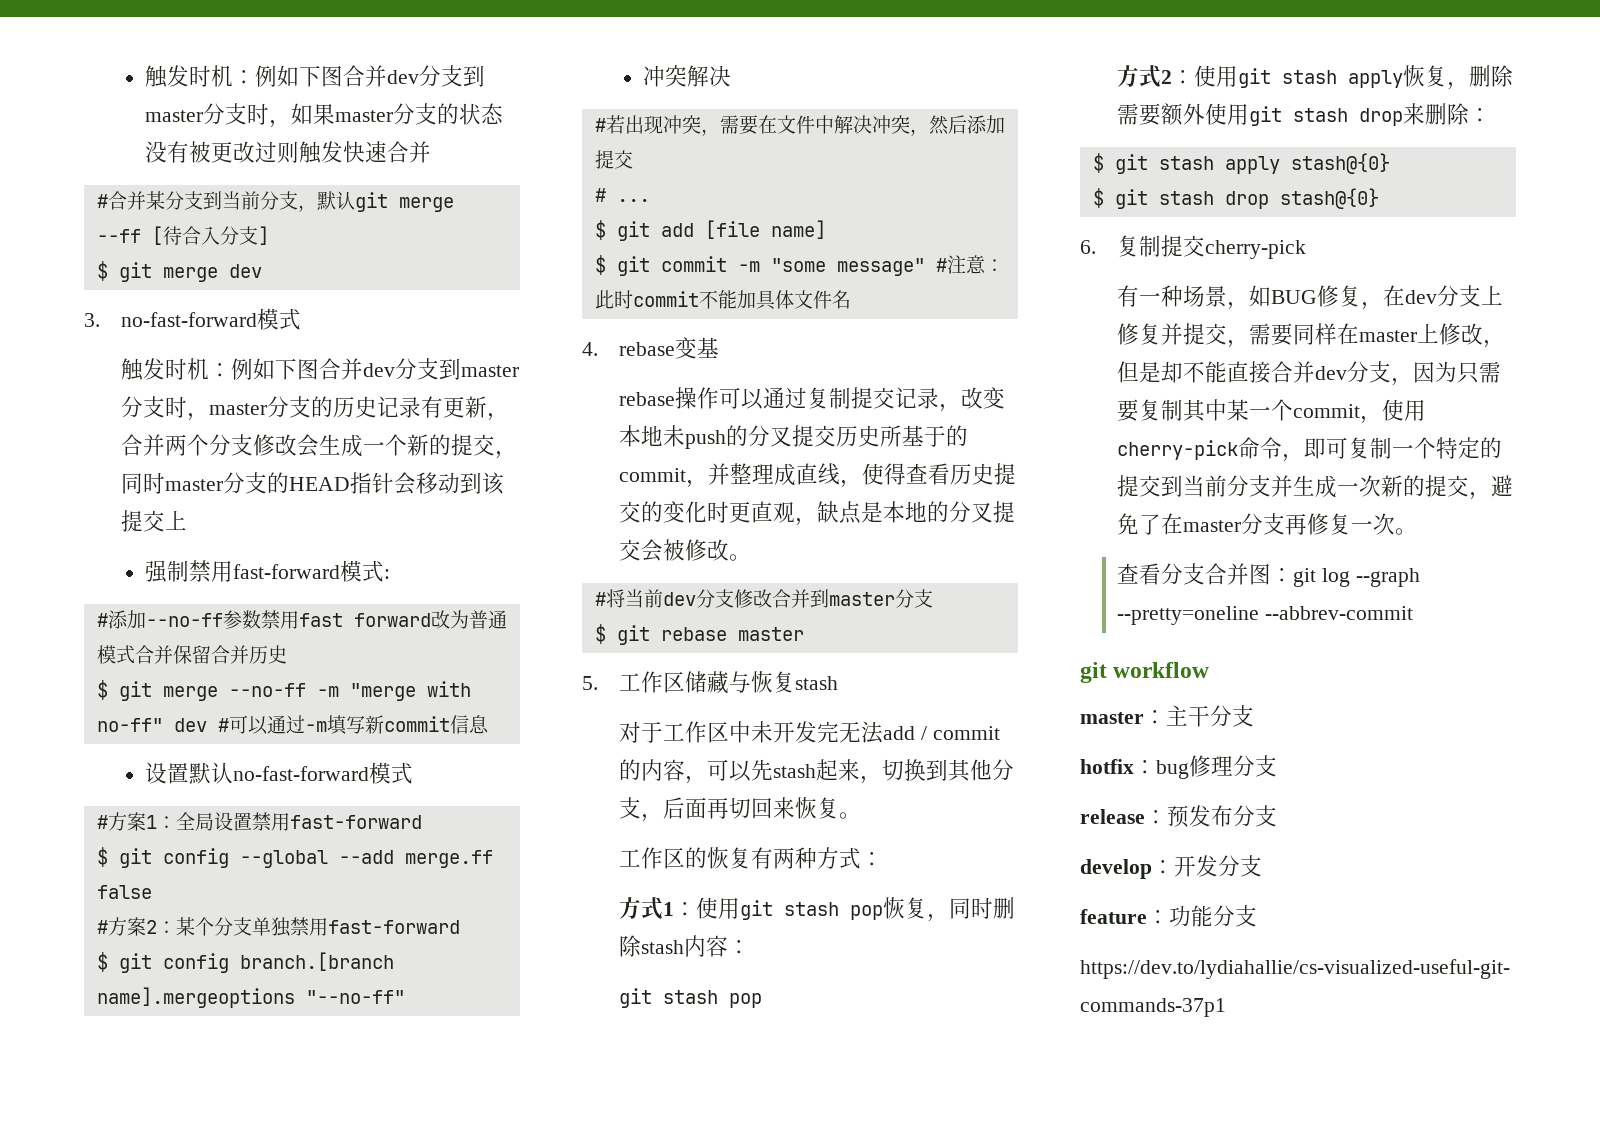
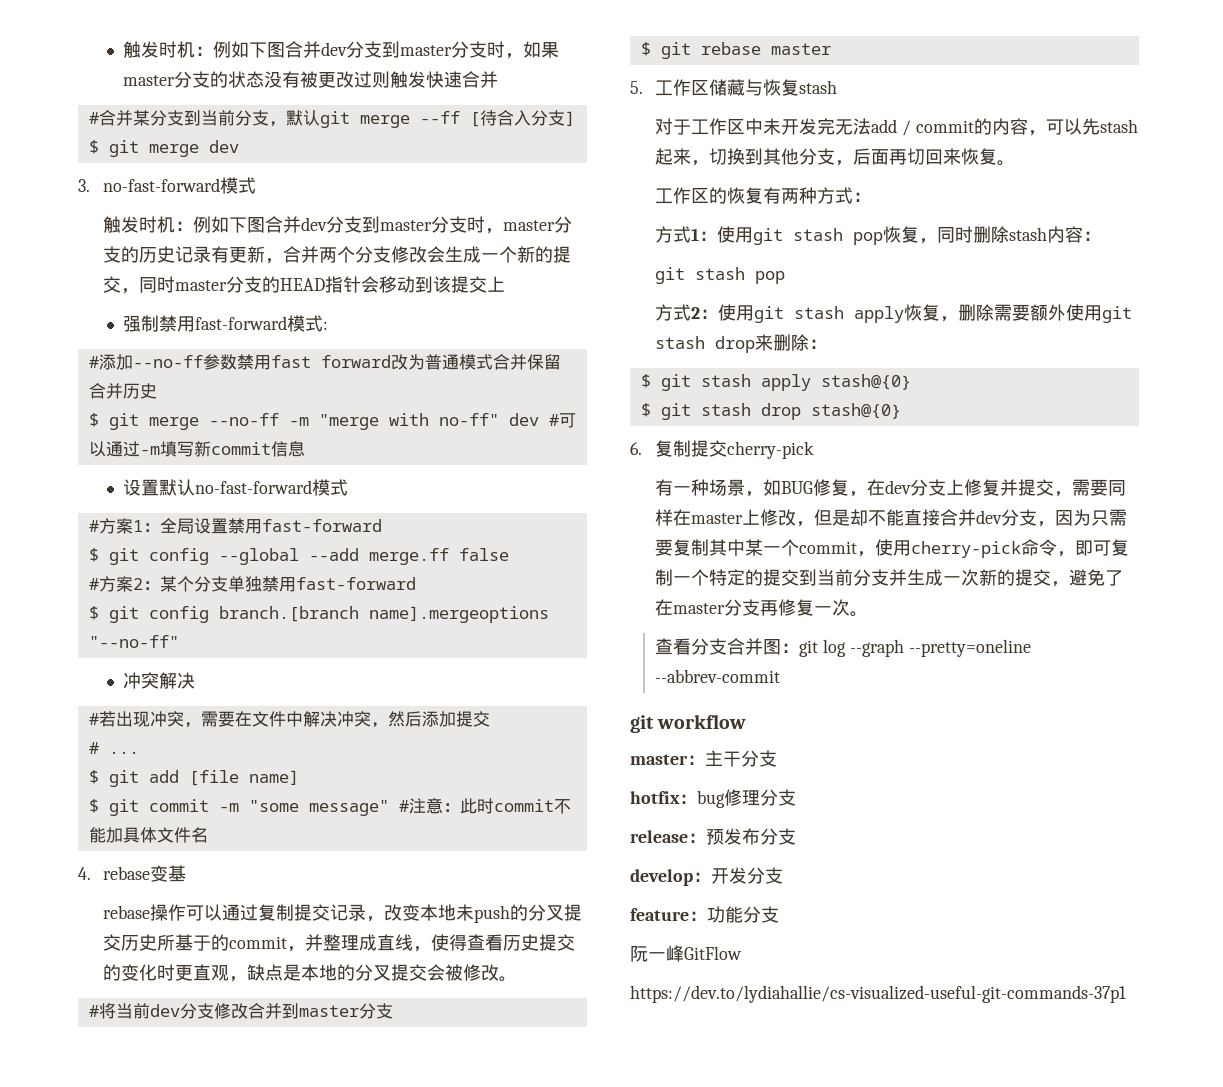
+ 阮一峰GitFlow

